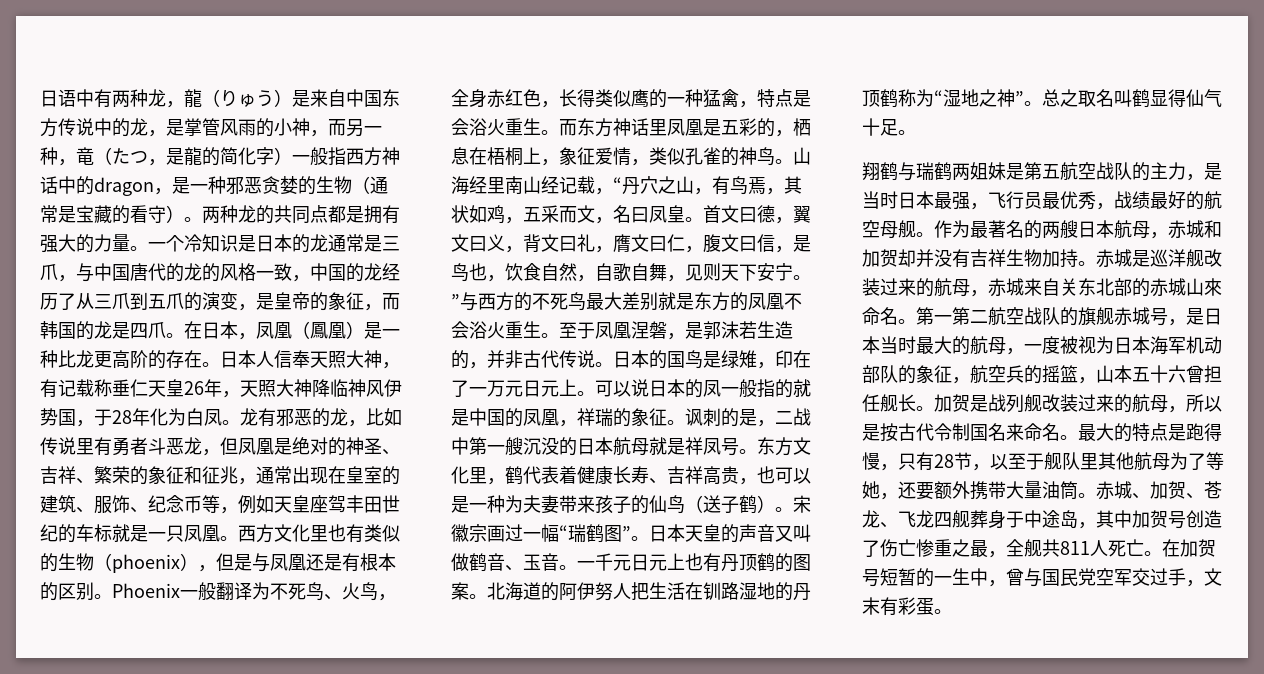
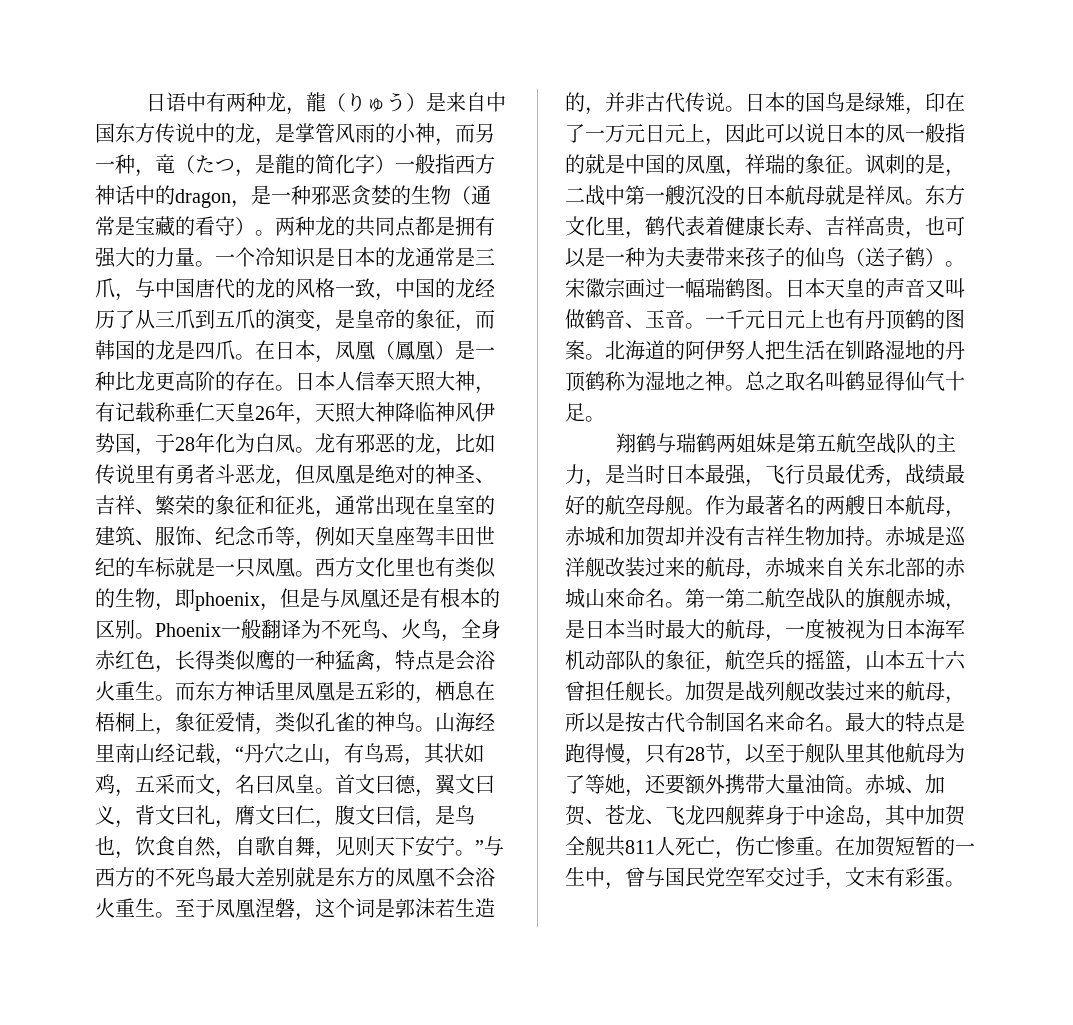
- 西方文化里也有类似的生物（phoenix），但是与凤凰还是有根本的区别。
+ 西方文化里也有类似的生物，即phoenix，但是与凤凰还是有根本的区别。
- 至于凤凰涅磐，是郭沫若生造的，并非古代传说。
+ 至于凤凰涅磐，这个词是郭沫若生造的，并非古代传说。
- 日本的国鸟是绿雉，印在了一万元日元上。可以说日本的凤一般指的就是中国的凤凰，祥瑞的象征。
+ 日本的国鸟是绿雉，印在了一万元日元上，因此可以说日本的凤一般指的就是中国的凤凰，祥瑞的象征。
- 讽刺的是，二战中第一艘沉没的日本航母就是祥凤号。
+ 讽刺的是，二战中第一艘沉没的日本航母就是祥凤。
- 宋徽宗画过一幅“瑞鹤图”。
+ 宋徽宗画过一幅瑞鹤图。
- 北海道的阿伊努人把生活在钏路湿地的丹顶鹤称为“湿地之神”。
+ 北海道的阿伊努人把生活在钏路湿地的丹顶鹤称为湿地之神。
- 第一第二航空战队的旗舰赤城号，是日本当时最大的航母，一度被视为日本海军机动部队的象征，航空兵的摇篮，山本五十六曾担任舰长。
+ 第一第二航空战队的旗舰赤城，是日本当时最大的航母，一度被视为日本海军机动部队的象征，航空兵的摇篮，山本五十六曾担任舰长。
- 赤城、加贺、苍龙、飞龙四舰葬身于中途岛，其中加贺号创造了伤亡惨重之最，全舰共811人死亡。
+ 赤城、加贺、苍龙、飞龙四舰葬身于中途岛，其中加贺全舰共811人死亡，伤亡惨重。
- 在加贺号短暂的一生中，曾与国民党空军交过手，文末有彩蛋。
+ 在加贺短暂的一生中，曾与国民党空军交过手，文末有彩蛋。

